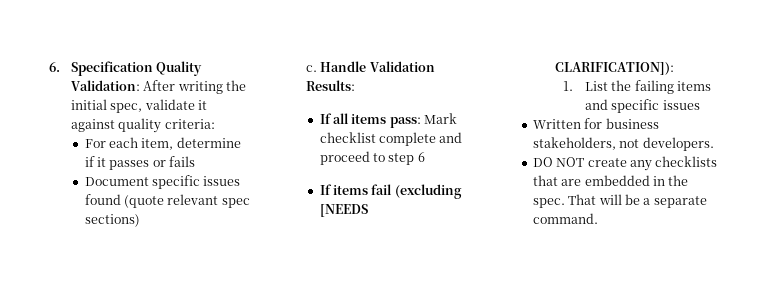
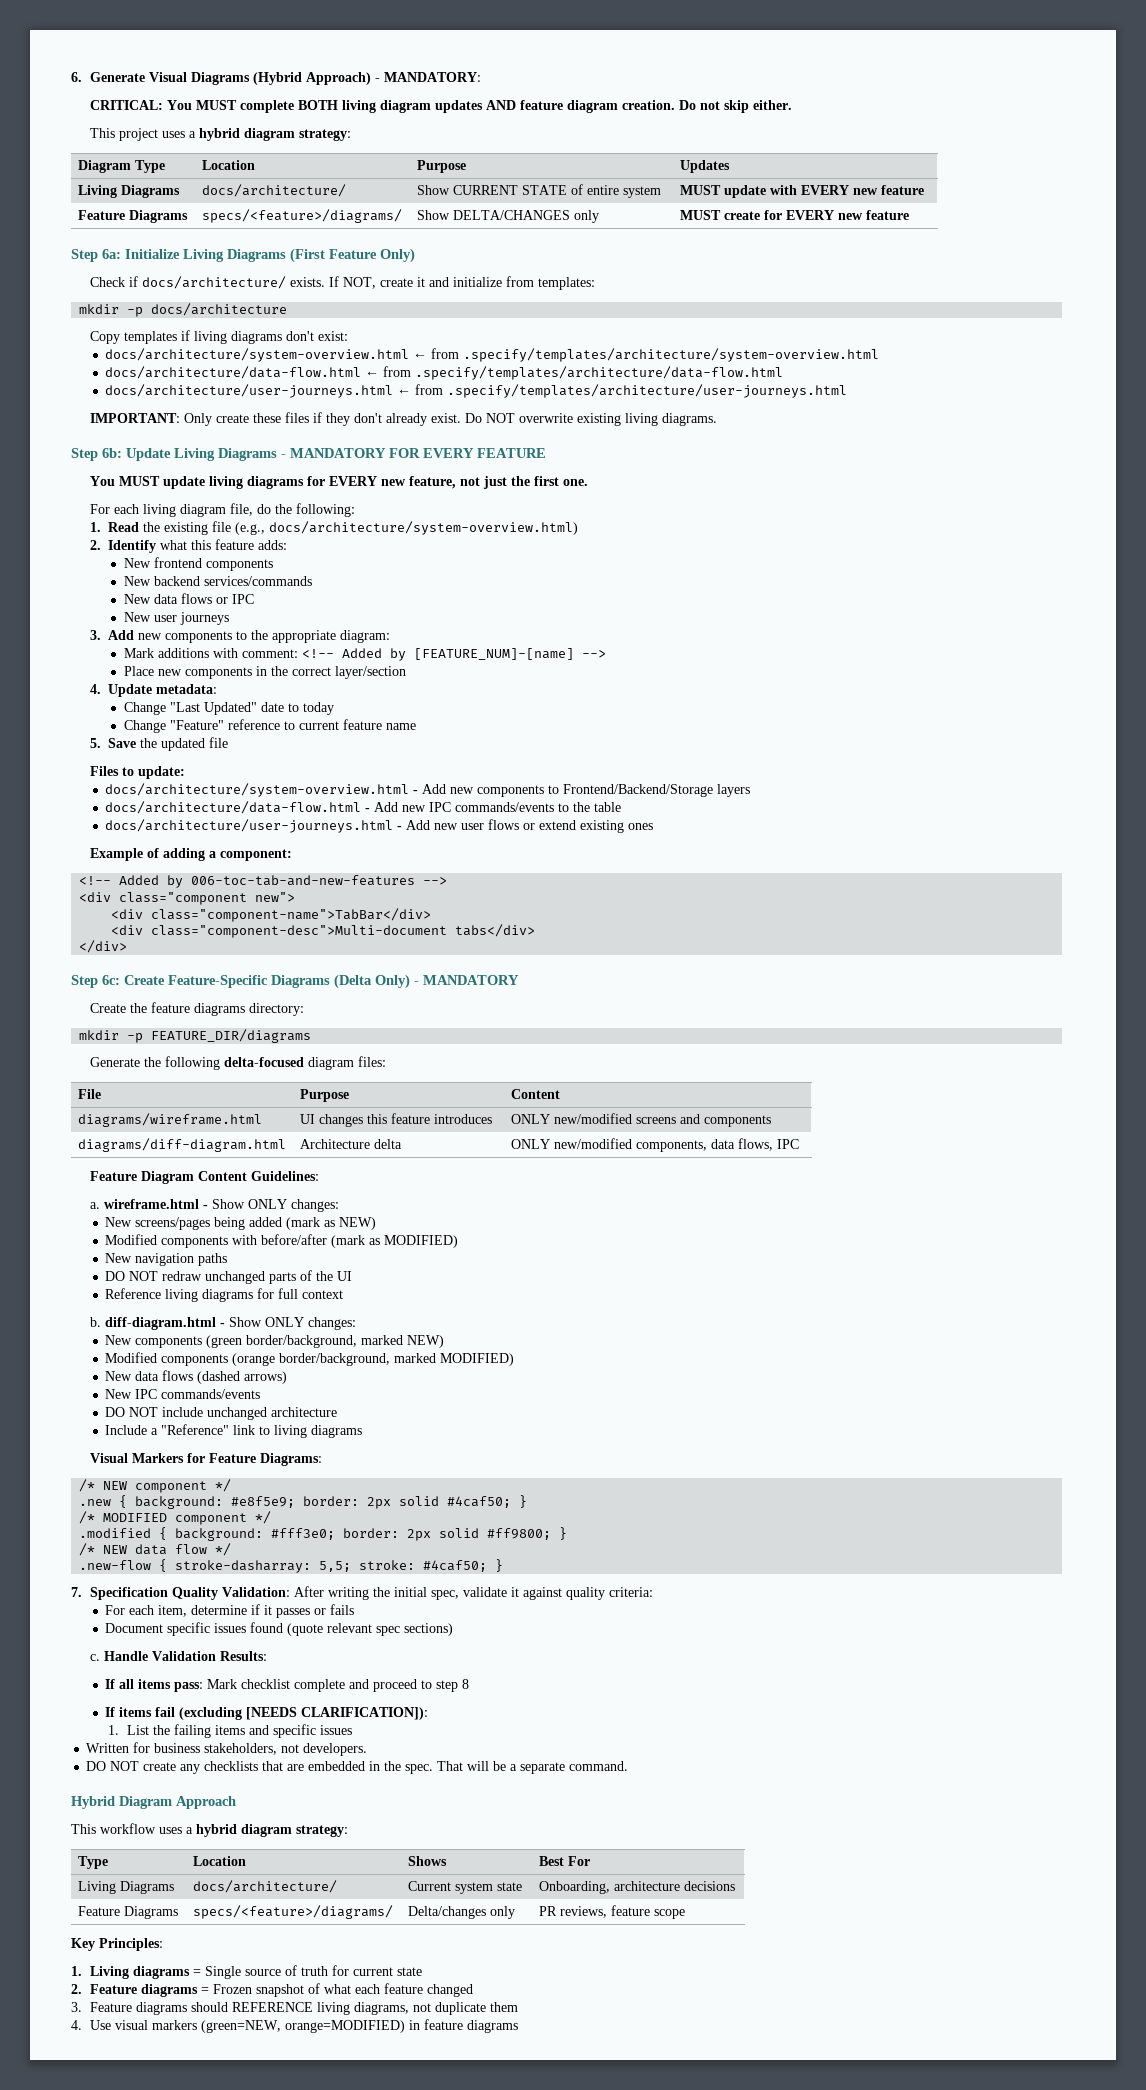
- 6. Specification Quality Validation: After writing the initial spec, validate it against quality criteria:
+ 6. Generate Visual Diagrams (Hybrid Approach) - MANDATORY:
+ CRITICAL: You MUST complete BOTH living diagram updates AND feature diagram creation. Do not skip either.
+ This project uses a hybrid diagram strategy:
+ Diagram Type | Location | Purpose | Updates
+ Living Diagrams | docs/architecture/ | Show CURRENT STATE of entire system | MUST update with EVERY new feature
+ Feature Diagrams | specs/<feature>/diagrams/ | Show DELTA/CHANGES only | MUST create for EVERY new feature
+ Step 6a: Initialize Living Diagrams (First Feature Only)
+ Check if docs/architecture/ exists. If NOT, create it and initialize from templates:
+ mkdir -p docs/architecture
+ Copy templates if living diagrams don't exist:
+ docs/architecture/system-overview.html ← from .specify/templates/architecture/system-overview.html
+ docs/architecture/data-flow.html ← from .specify/templates/architecture/data-flow.html
+ docs/architecture/user-journeys.html ← from .specify/templates/architecture/user-journeys.html
+ IMPORTANT: Only create these files if they don't already exist. Do NOT overwrite existing living diagrams.
+ Step 6b: Update Living Diagrams - MANDATORY FOR EVERY FEATURE
+ You MUST update living diagrams for EVERY new feature, not just the first one.
+ For each living diagram file, do the following:
+ 1. Read the existing file (e.g., docs/architecture/system-overview.html)
+ 2. Identify what this feature adds:
+ New frontend components
+ New backend services/commands
+ New data flows or IPC
+ New user journeys
+ 3. Add new components to the appropriate diagram:
+ Mark additions with comment: <!-- Added by [FEATURE_NUM]-[name] -->
+ Place new components in the correct layer/section
+ 4. Update metadata:
+ Change "Last Updated" date to today
+ Change "Feature" reference to current feature name
+ 5. Save the updated file
+ Files to update:
+ docs/architecture/system-overview.html - Add new components to Frontend/Backend/Storage layers
+ docs/architecture/data-flow.html - Add new IPC commands/events to the table
+ docs/architecture/user-journeys.html - Add new user flows or extend existing ones
+ Example of adding a component:
+ <!-- Added by 006-toc-tab-and-new-features -->
+ <div class="component new">
+ <div class="component-name">TabBar</div>
+ <div class="component-desc">Multi-document tabs</div>
+ </div>
+ Step 6c: Create Feature-Specific Diagrams (Delta Only) - MANDATORY
+ Create the feature diagrams directory:
+ mkdir -p FEATURE_DIR/diagrams
+ Generate the following delta-focused diagram files:
+ File | Purpose | Content
+ diagrams/wireframe.html | UI changes this feature introduces | ONLY new/modified screens and components
+ diagrams/diff-diagram.html | Architecture delta | ONLY new/modified components, data flows, IPC
+ Feature Diagram Content Guidelines:
+ a. wireframe.html - Show ONLY changes:
+ New screens/pages being added (mark as NEW)
+ Modified components with before/after (mark as MODIFIED)
+ New navigation paths
+ DO NOT redraw unchanged parts of the UI
+ Reference living diagrams for full context
+ b. diff-diagram.html - Show ONLY changes:
+ New components (green border/background, marked NEW)
+ Modified components (orange border/background, marked MODIFIED)
+ New data flows (dashed arrows)
+ New IPC commands/events
+ DO NOT include unchanged architecture
+ Include a "Reference" link to living diagrams
+ Visual Markers for Feature Diagrams:
+ /* NEW component */
+ .new { background: #e8f5e9; border: 2px solid #4caf50; }
+ /* MODIFIED component */
+ .modified { background: #fff3e0; border: 2px solid #ff9800; }
+ /* NEW data flow */
+ .new-flow { stroke-dasharray: 5,5; stroke: #4caf50; }
+ 7. Specification Quality Validation: After writing the initial spec, validate it against quality criteria:
- If all items pass: Mark checklist complete and proceed to step 6
+ If all items pass: Mark checklist complete and proceed to step 8
+ Hybrid Diagram Approach
+ This workflow uses a hybrid diagram strategy:
+ Type | Location | Shows | Best For
+ Living Diagrams | docs/architecture/ | Current system state | Onboarding, architecture decisions
+ Feature Diagrams | specs/<feature>/diagrams/ | Delta/changes only | PR reviews, feature scope
+ Key Principles:
+ 1. Living diagrams = Single source of truth for current state
+ 2. Feature diagrams = Frozen snapshot of what each feature changed
+ 3. Feature diagrams should REFERENCE living diagrams, not duplicate them
+ 4. Use visual markers (green=NEW, orange=MODIFIED) in feature diagrams

